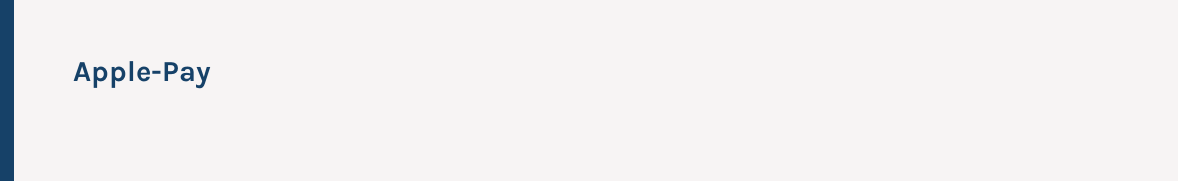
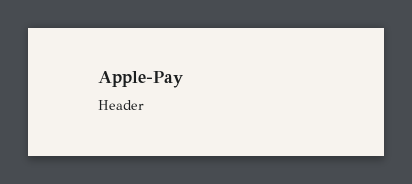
+ Header

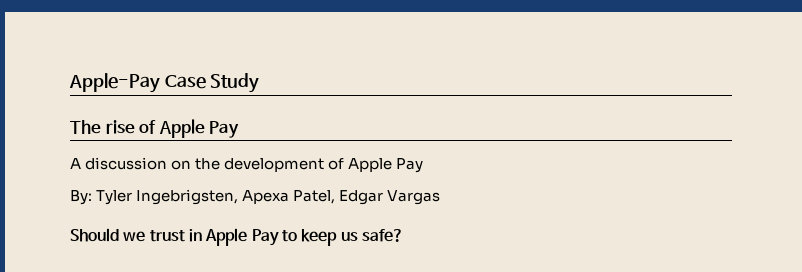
- Apple-Pay
- Header
+ Apple-Pay Case Study
+ The rise of Apple Pay
+ A discussion on the development of Apple Pay
+ By: Tyler Ingebrigsten, Apexa Patel, Edgar Vargas
+ Should we trust in Apple Pay to keep us safe?

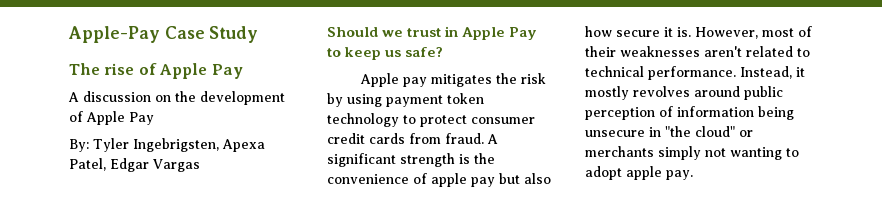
+ Apple pay mitigates the risk by using payment token technology to protect consumer credit cards from fraud. A significant strength is the convenience of apple pay but also how secure it is. However, most of their weaknesses aren't related to technical performance. Instead, it mostly revolves around public perception of information being unsecure in "the cloud" or merchants simply not wanting to adopt apple pay.

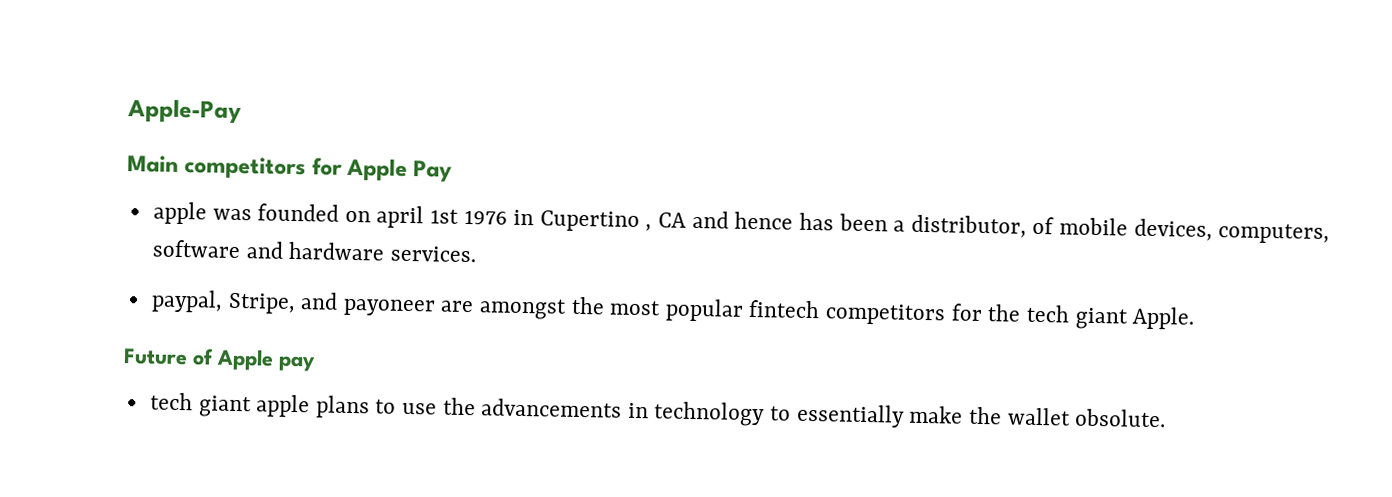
- Apple-Pay Case Study
- The rise of Apple Pay
- A discussion on the development of Apple Pay
- By: Tyler Ingebrigsten, Apexa Patel, Edgar Vargas
- Should we trust in Apple Pay to keep us safe?
- Apple pay mitigates the risk by using payment token technology to protect consumer credit cards from fraud. A significant strength is the convenience of apple pay but also how secure it is. However, most of their weaknesses aren't related to technical performance. Instead, it mostly revolves around public perception of information being unsecure in "the cloud" or merchants simply not wanting to adopt apple pay.
+ Apple-Pay
+ Main competitors for Apple Pay
+ apple was founded on april 1st 1976 in Cupertino , CA and hence has been a distributor, of mobile devices, computers, software and hardware services.
+ paypal, Stripe, and payoneer are amongst the most popular fintech competitors for the tech giant Apple.
+ Future of Apple pay
+ tech giant apple plans to use the advancements in technology to essentially make the wallet obsolute.

